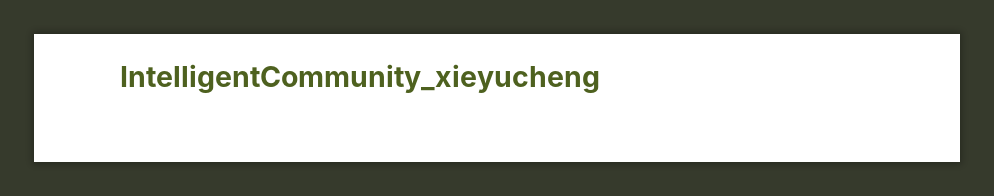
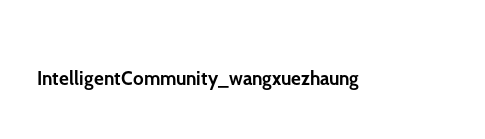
- IntelligentCommunity_xieyucheng
+ IntelligentCommunity_wangxuezhaung

